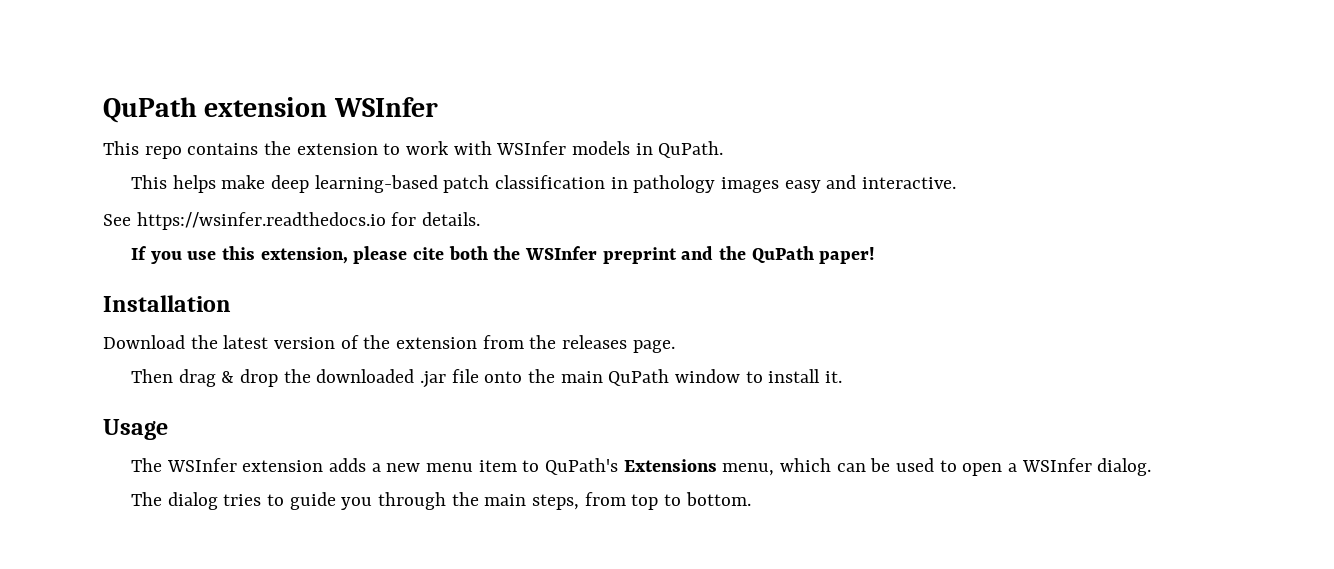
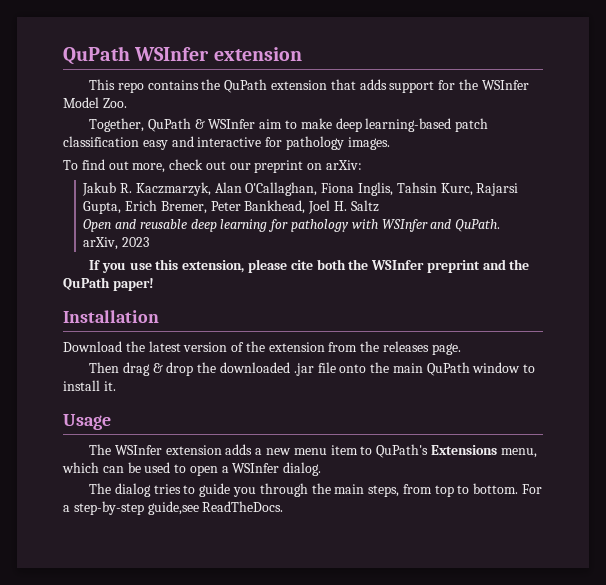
- QuPath extension WSInfer
+ QuPath WSInfer extension
- This repo contains the extension to work with WSInfer models in QuPath.
- This helps make deep learning-based patch classification in pathology images easy and interactive.
- See https://wsinfer.readthedocs.io for details.
+ This repo contains the QuPath extension that adds support for the WSInfer Model Zoo.
+ Together, QuPath & WSInfer aim to make deep learning-based patch classification easy and interactive for pathology images.
+ To find out more, check out our preprint on arXiv:
+ Jakub R. Kaczmarzyk, Alan O'Callaghan, Fiona Inglis, Tahsin Kurc, Rajarsi Gupta, Erich Bremer, Peter Bankhead, Joel H. Saltz
+ Open and reusable deep learning for pathology with WSInfer and QuPath.
+ arXiv, 2023
+ For a step-by-step guide,see ReadTheDocs.

